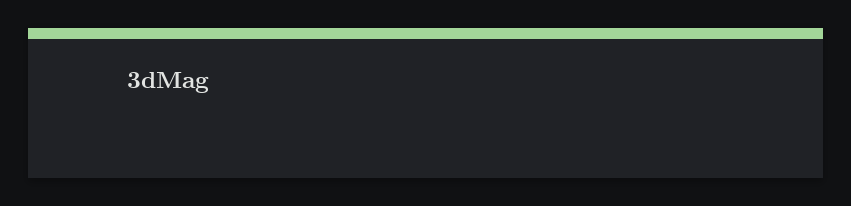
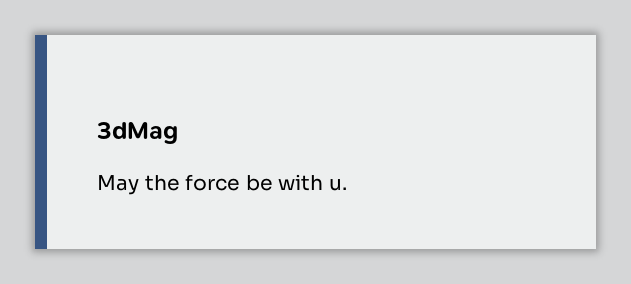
+ May the force be with u.

